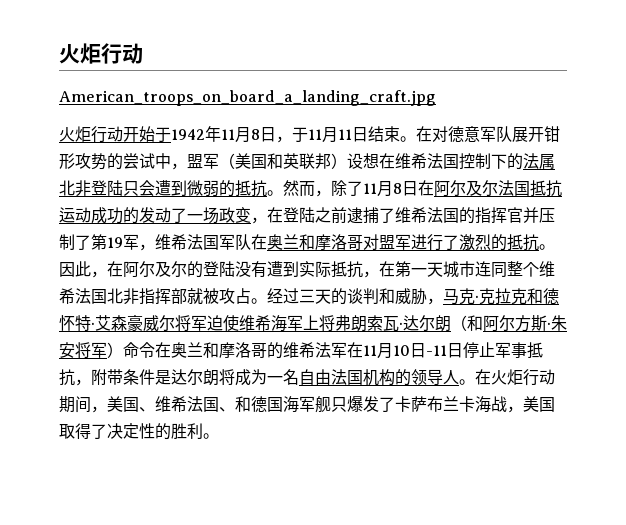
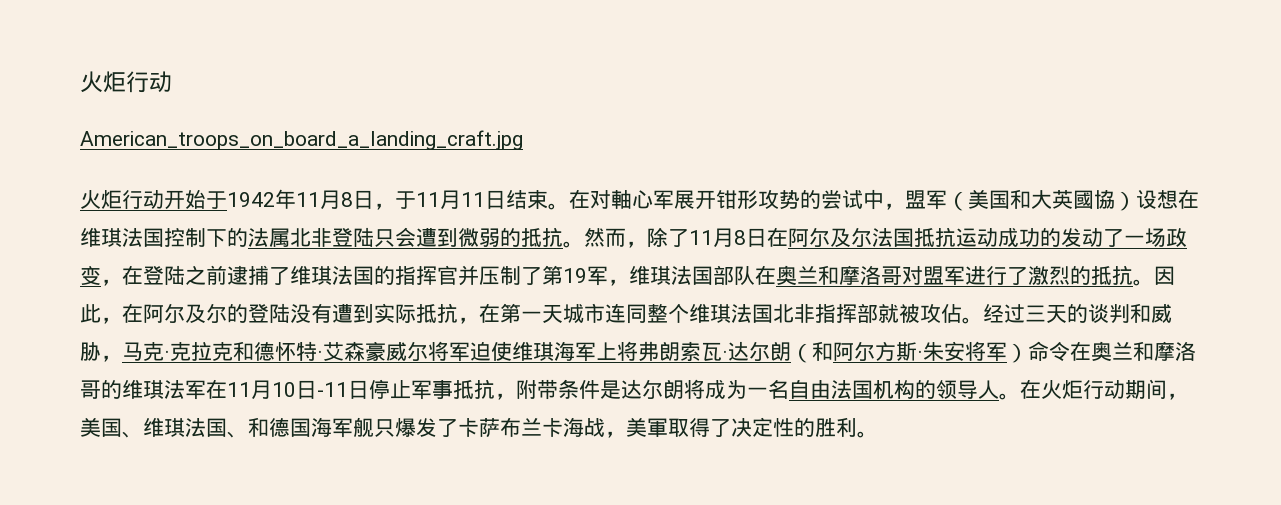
- 在对德意军队展开钳形攻势的尝试中，盟军（美国和英联邦）设想在维希法国控制下的法属北非登陆只会遭到微弱的抵抗。
+ 在对軸心军展开钳形攻势的尝试中，盟军（美国和大英國協）设想在维琪法国控制下的法属北非登陆只会遭到微弱的抵抗。
- 然而，除了11月8日在阿尔及尔法国抵抗运动成功的发动了一场政变，在登陆之前逮捕了维希法国的指挥官并压制了第19军，维希法国军队在奥兰和摩洛哥对盟军进行了激烈的抵抗。
+ 然而，除了11月8日在阿尔及尔法国抵抗运动成功的发动了一场政变，在登陆之前逮捕了维琪法国的指挥官并压制了第19军，维琪法国部队在奥兰和摩洛哥对盟军进行了激烈的抵抗。
- 因此，在阿尔及尔的登陆没有遭到实际抵抗，在第一天城市连同整个维希法国北非指挥部就被攻占。
+ 因此，在阿尔及尔的登陆没有遭到实际抵抗，在第一天城市连同整个维琪法国北非指挥部就被攻佔。
- 经过三天的谈判和威胁，马克·克拉克和德怀特·艾森豪威尔将军迫使维希海军上将弗朗索瓦·达尔朗（和阿尔方斯·朱安将军）命令在奥兰和摩洛哥的维希法军在11月10日-11日停止军事抵抗，附带条件是达尔朗将成为一名自由法国机构的领导人。
+ 经过三天的谈判和威胁，马克·克拉克和德怀特·艾森豪威尔将军迫使维琪海军上将弗朗索瓦·达尔朗（和阿尔方斯·朱安将军）命令在奥兰和摩洛哥的维琪法军在11月10日-11日停止军事抵抗，附带条件是达尔朗将成为一名自由法国机构的领导人。
- 在火炬行动期间，美国、维希法国、和德国海军舰只爆发了卡萨布兰卡海战，美国取得了决定性的胜利。
+ 在火炬行动期间，美国、维琪法国、和德国海军舰只爆发了卡萨布兰卡海战，美軍取得了决定性的胜利。

